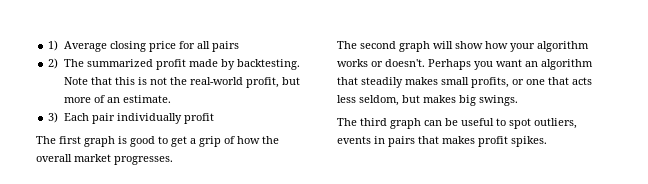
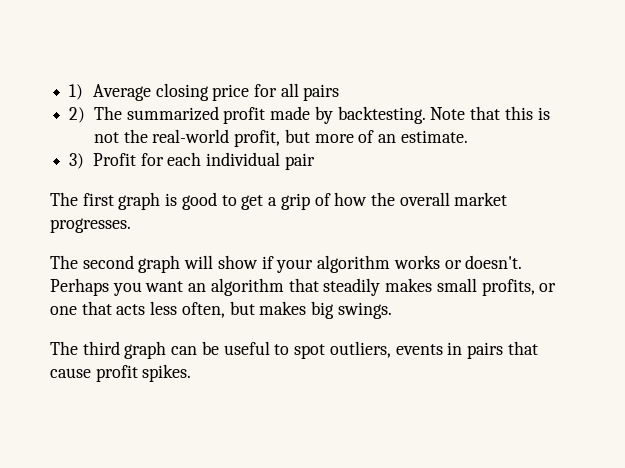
- 3) Each pair individually profit
+ 3) Profit for each individual pair
- The second graph will show how your algorithm works or doesn't.
+ The second graph will show if your algorithm works or doesn't.
- Perhaps you want an algorithm that steadily makes small profits, or one that acts less seldom, but makes big swings.
+ Perhaps you want an algorithm that steadily makes small profits, or one that acts less often, but makes big swings.
- The third graph can be useful to spot outliers, events in pairs that makes profit spikes.
+ The third graph can be useful to spot outliers, events in pairs that cause profit spikes.

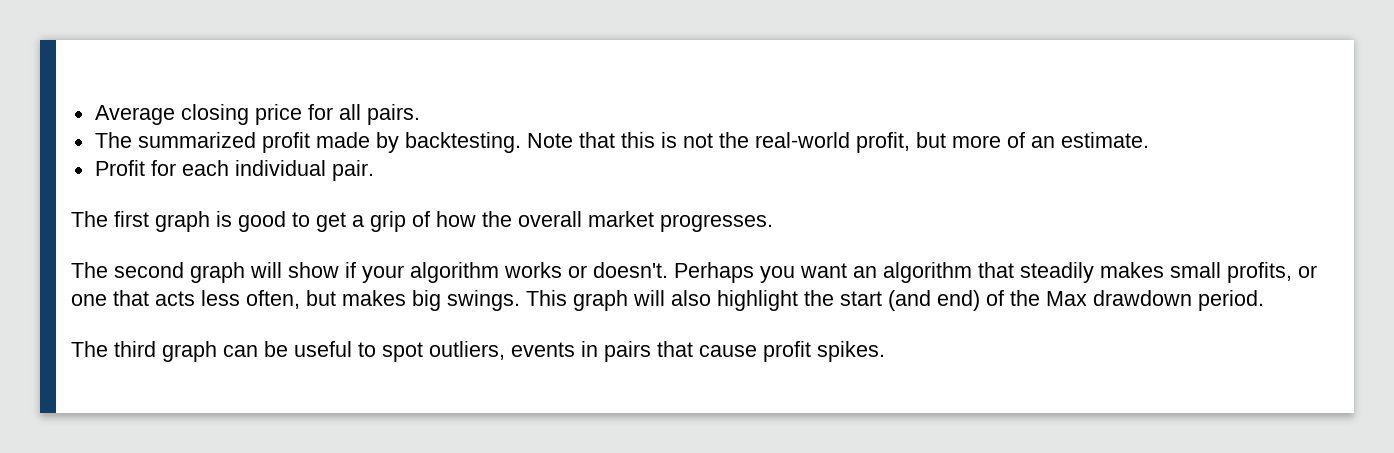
- 1) Average closing price for all pairs
- 2) The summarized profit made by backtesting.
+ Average closing price for all pairs.
+ The summarized profit made by backtesting.
- 3) Profit for each individual pair
+ Profit for each individual pair.
+ This graph will also highlight the start (and end) of the Max drawdown period.

